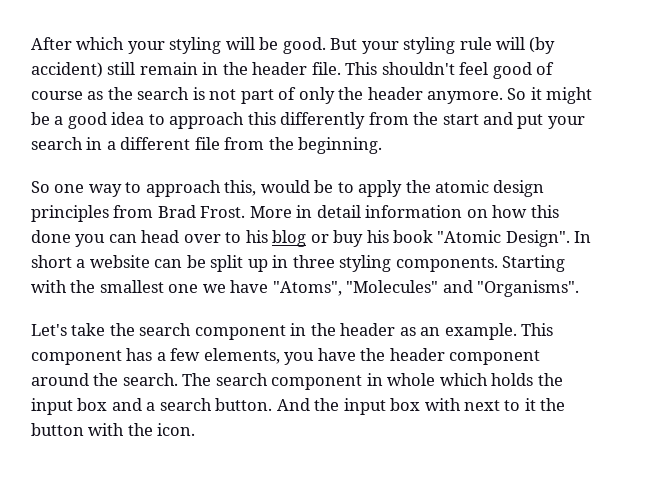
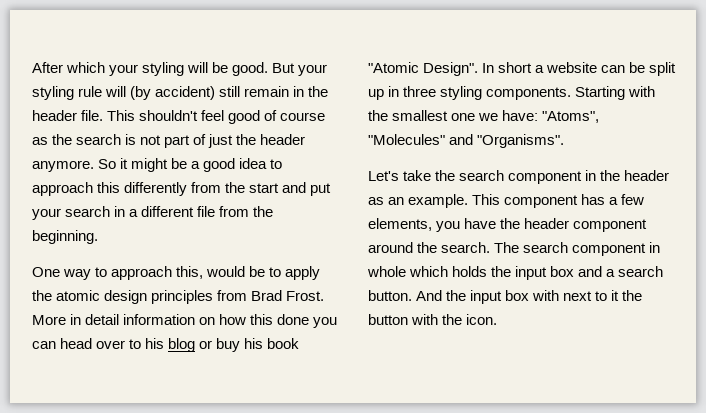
- This shouldn't feel good of course as the search is not part of only the header anymore.
+ This shouldn't feel good of course as the search is not part of just the header anymore.
- So one way to approach this, would be to apply the atomic design principles from Brad Frost.
+ One way to approach this, would be to apply the atomic design principles from Brad Frost.
- Starting with the smallest one we have "Atoms", "Molecules" and "Organisms".
+ Starting with the smallest one we have: "Atoms", "Molecules" and "Organisms".

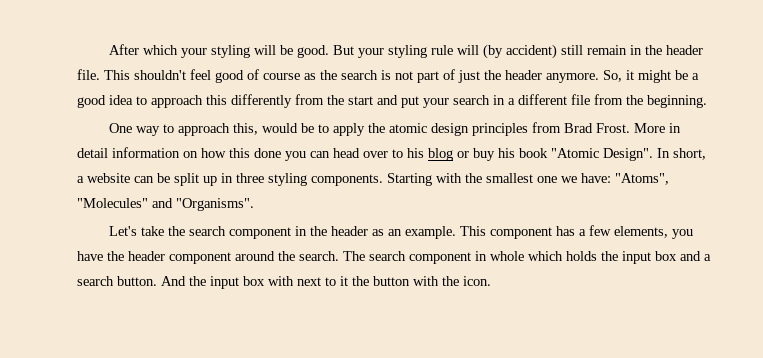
- So it might be a good idea to approach this differently from the start and put your search in a different file from the beginning.
+ So, it might be a good idea to approach this differently from the start and put your search in a different file from the beginning.
- In short a website can be split up in three styling components.
+ In short, a website can be split up in three styling components.

